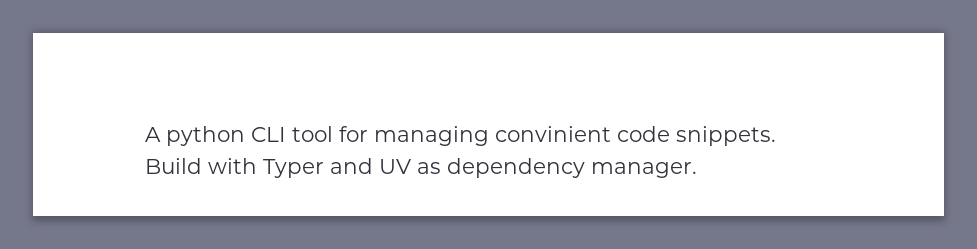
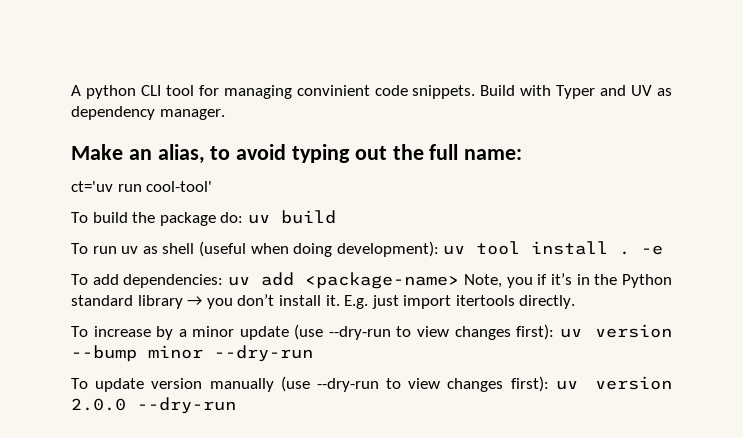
+ Make an alias, to avoid typing out the full name:
+ ct='uv run cool-tool'
+ To build the package do: uv build
+ To run uv as shell (useful when doing development): uv tool install . -e
+ To add dependencies: uv add <package-name> Note, you if it’s in the Python standard library → you don’t install it. E.g. just import itertools directly.
+ To increase by a minor update (use --dry-run to view changes first): uv version --bump minor --dry-run
+ To update version manually (use --dry-run to view changes first): uv version 2.0.0 --dry-run

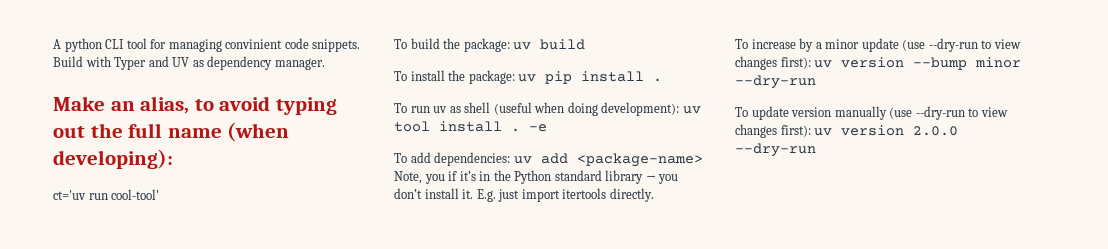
- Make an alias, to avoid typing out the full name:
+ Make an alias, to avoid typing out the full name (when developing):
- To build the package do: uv build
+ To build the package: uv build
+ To install the package: uv pip install .

